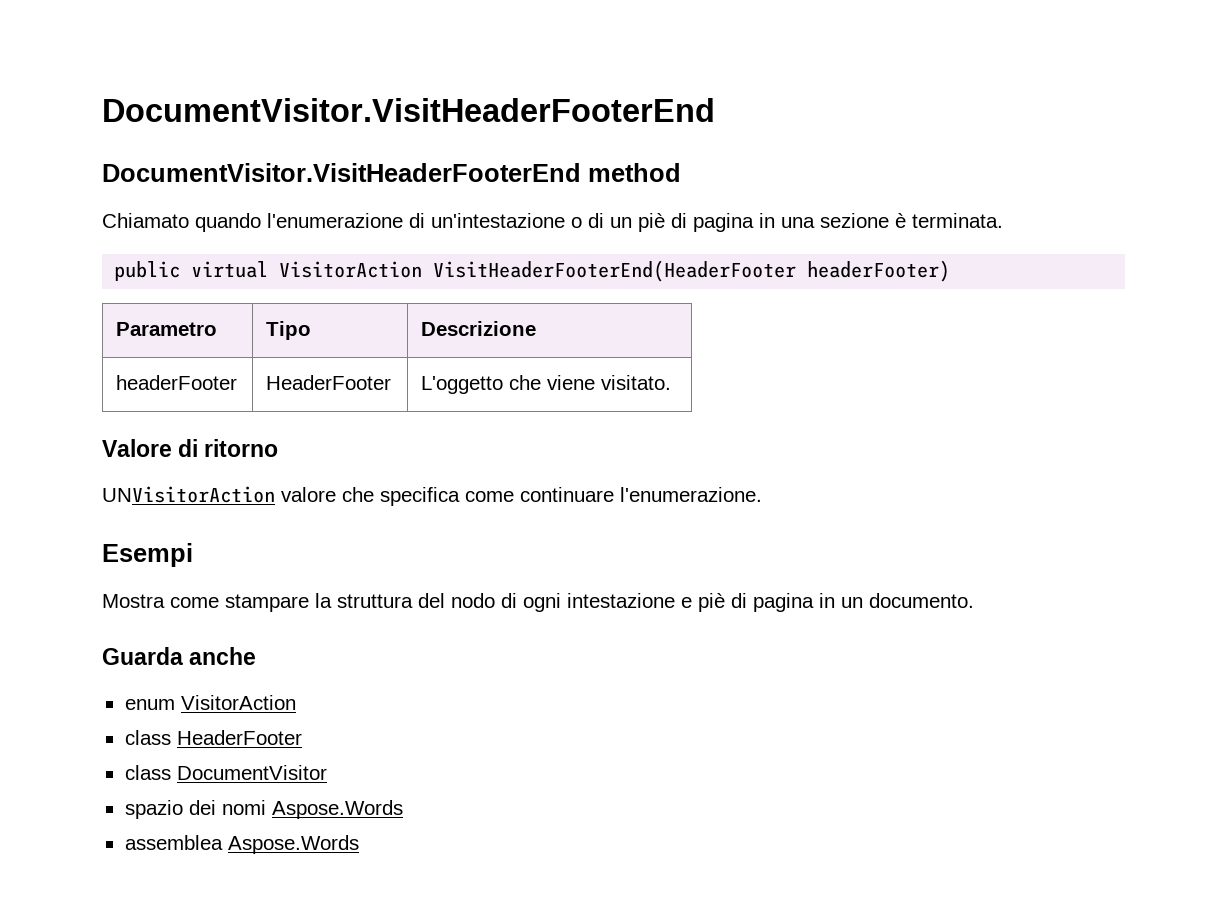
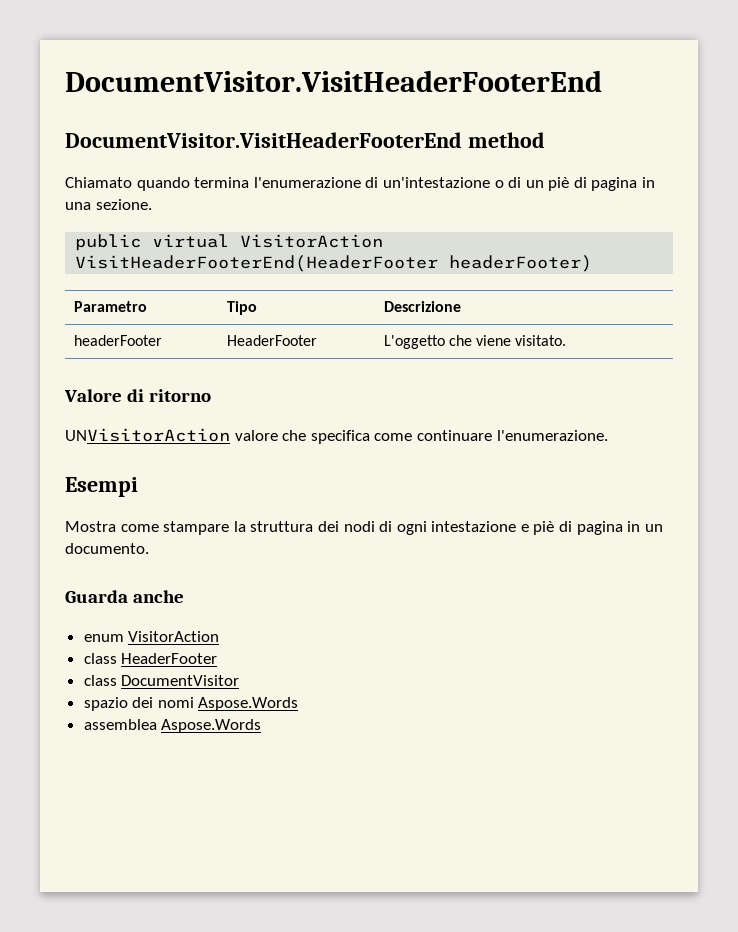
- Chiamato quando l'enumerazione di un'intestazione o di un piè di pagina in una sezione è terminata.
+ Chiamato quando termina l'enumerazione di un'intestazione o di un piè di pagina in una sezione.
- Mostra come stampare la struttura del nodo di ogni intestazione e piè di pagina in un documento.
+ Mostra come stampare la struttura dei nodi di ogni intestazione e piè di pagina in un documento.

